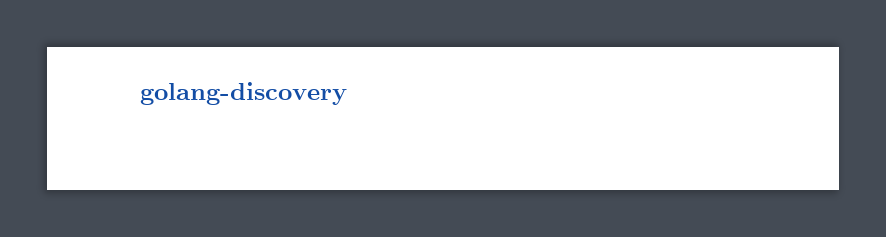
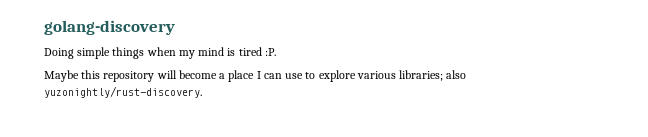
+ Doing simple things when my mind is tired :P.
+ Maybe this repository will become a place I can use to explore various libraries; also yuzonightly/rust-discovery.

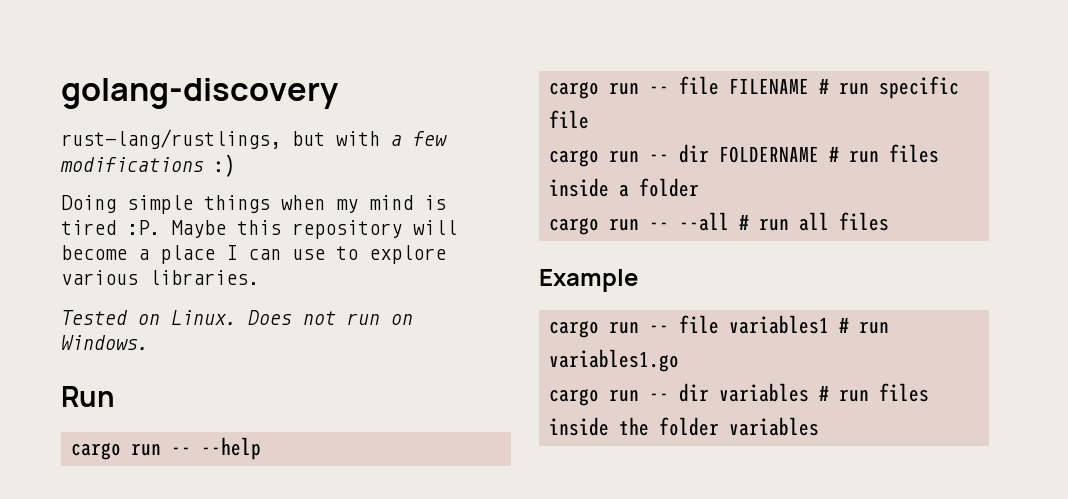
+ rust-lang/rustlings, but with a few modifications :)
- Doing simple things when my mind is tired :P.
- Maybe this repository will become a place I can use to explore various libraries; also yuzonightly/rust-discovery.
+ Doing simple things when my mind is tired :P. Maybe this repository will become a place I can use to explore various libraries.
+ Tested on Linux. Does not run on Windows.
+ Run
+ cargo run -- --help
+ cargo run -- file FILENAME # run specific file
+ cargo run -- dir FOLDERNAME # run files inside a folder
+ cargo run -- --all # run all files
+ Example
+ cargo run -- file variables1 # run variables1.go
+ cargo run -- dir variables # run files inside the folder variables

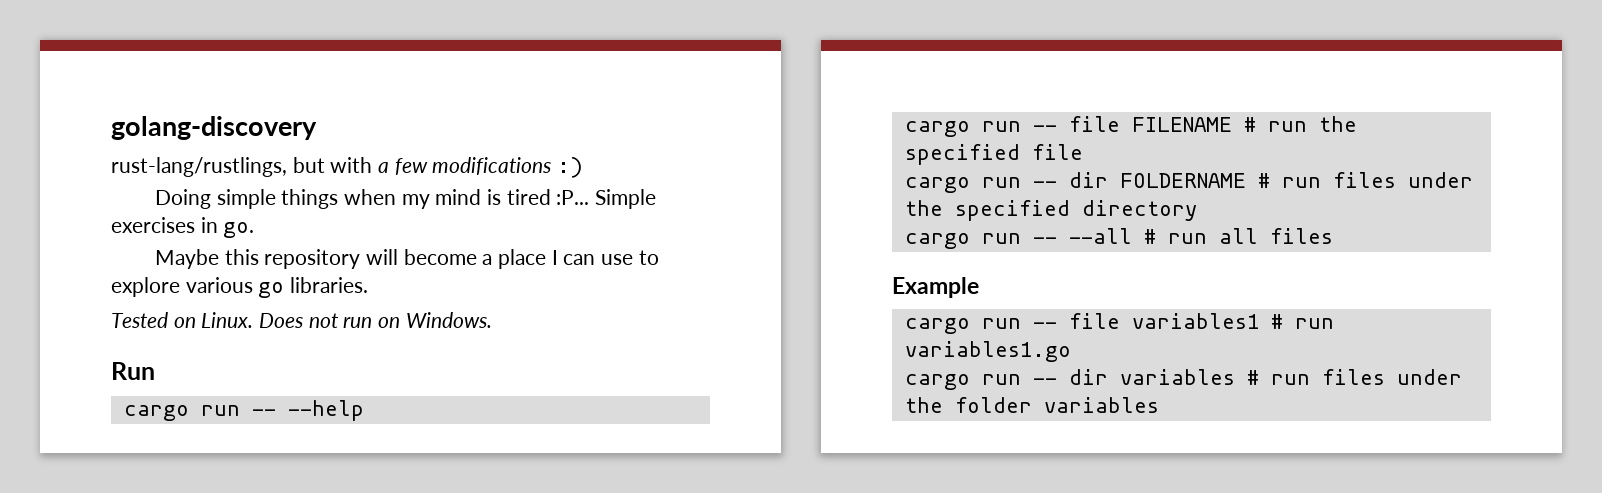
- Doing simple things when my mind is tired :P. Maybe this repository will become a place I can use to explore various libraries.
+ Doing simple things when my mind is tired :P... Simple exercises in go.
+ Maybe this repository will become a place I can use to explore various go libraries.
- cargo run -- file FILENAME # run specific file
+ cargo run -- file FILENAME # run the specified file
- cargo run -- dir FOLDERNAME # run files inside a folder
+ cargo run -- dir FOLDERNAME # run files under the specified directory
- cargo run -- dir variables # run files inside the folder variables
+ cargo run -- dir variables # run files under the folder variables

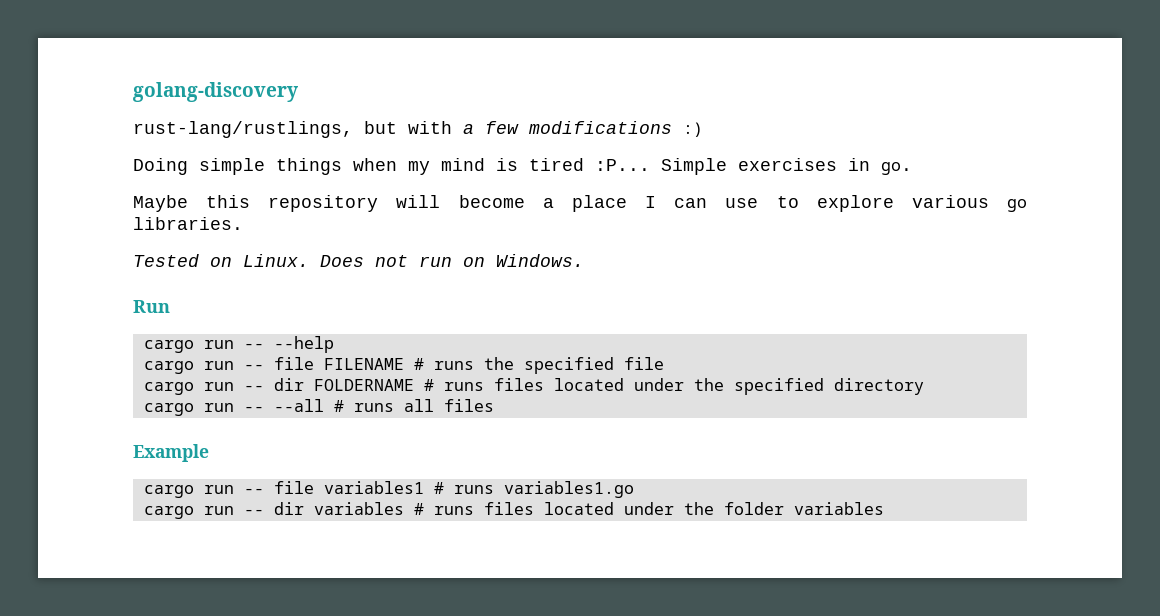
- cargo run -- file FILENAME # run the specified file
+ cargo run -- file FILENAME # runs the specified file
- cargo run -- dir FOLDERNAME # run files under the specified directory
+ cargo run -- dir FOLDERNAME # runs files located under the specified directory
- cargo run -- --all # run all files
+ cargo run -- --all # runs all files
- cargo run -- file variables1 # run variables1.go
+ cargo run -- file variables1 # runs variables1.go
- cargo run -- dir variables # run files under the folder variables
+ cargo run -- dir variables # runs files located under the folder variables

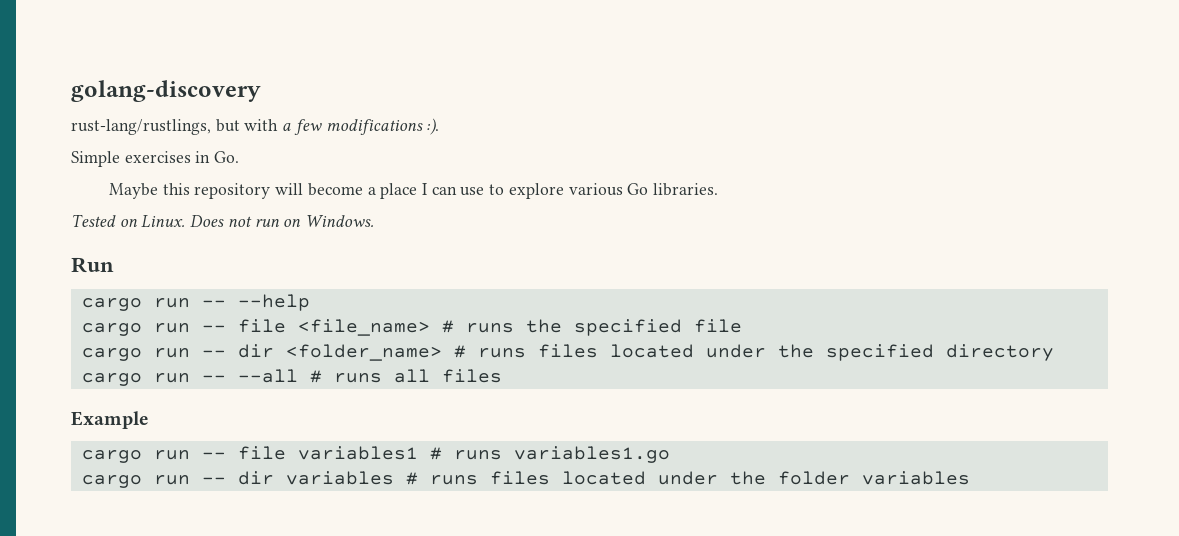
- rust-lang/rustlings, but with a few modifications :)
- Doing simple things when my mind is tired :P... Simple exercises in go.
+ rust-lang/rustlings, but with a few modifications :).
+ Simple exercises in Go.
- Maybe this repository will become a place I can use to explore various go libraries.
+ Maybe this repository will become a place I can use to explore various Go libraries.
- cargo run -- file FILENAME # runs the specified file
+ cargo run -- file <file_name> # runs the specified file
- cargo run -- dir FOLDERNAME # runs files located under the specified directory
+ cargo run -- dir <folder_name> # runs files located under the specified directory

